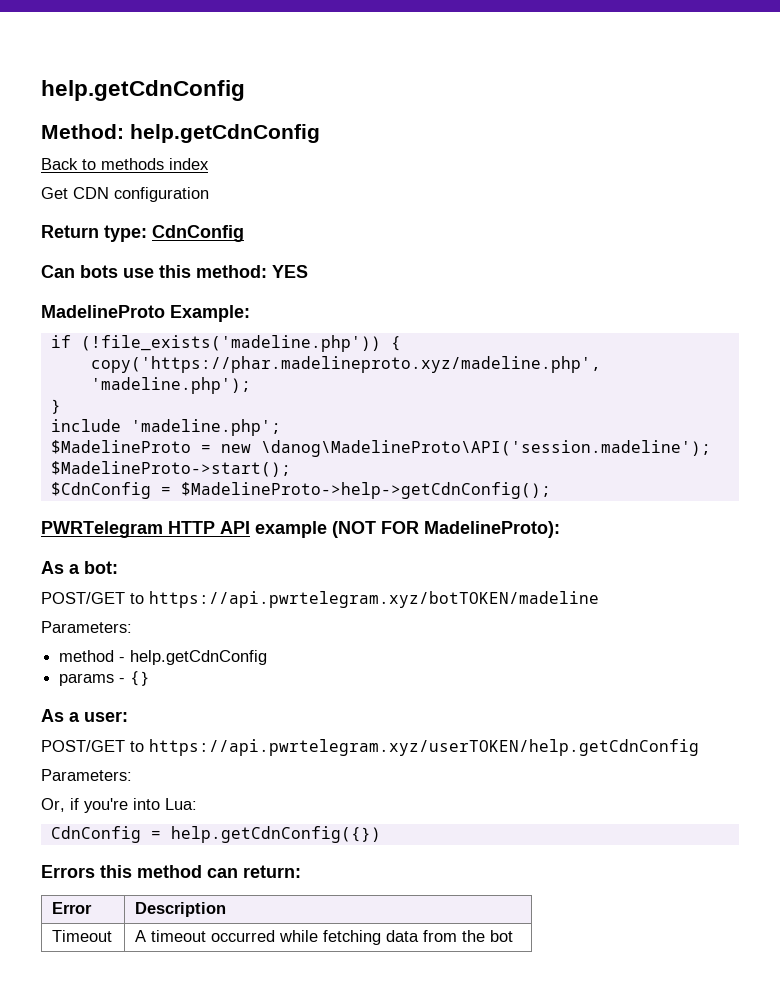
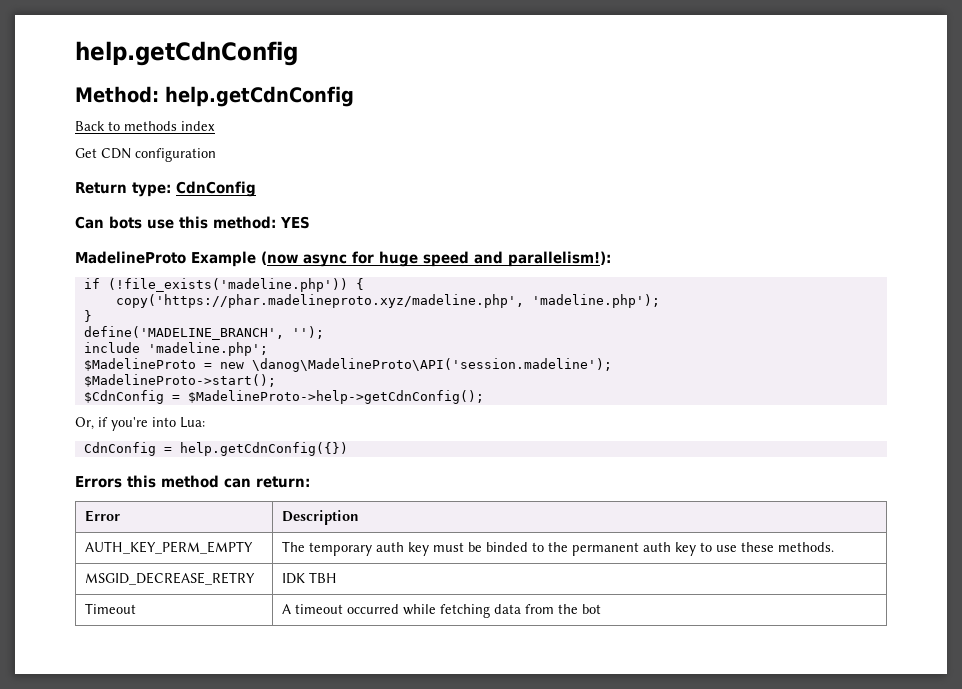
- MadelineProto Example:
+ MadelineProto Example (now async for huge speed and parallelism!):
+ define('MADELINE_BRANCH', '');
- PWRTelegram HTTP API example (NOT FOR MadelineProto):
- As a bot:
- POST/GET to https://api.pwrtelegram.xyz/botTOKEN/madeline
- Parameters:
- method - help.getCdnConfig
- params - {}
- As a user:
- POST/GET to https://api.pwrtelegram.xyz/userTOKEN/help.getCdnConfig
- Parameters:
+ AUTH_KEY_PERM_EMPTY | The temporary auth key must be binded to the permanent auth key to use these methods.
+ MSGID_DECREASE_RETRY | IDK TBH

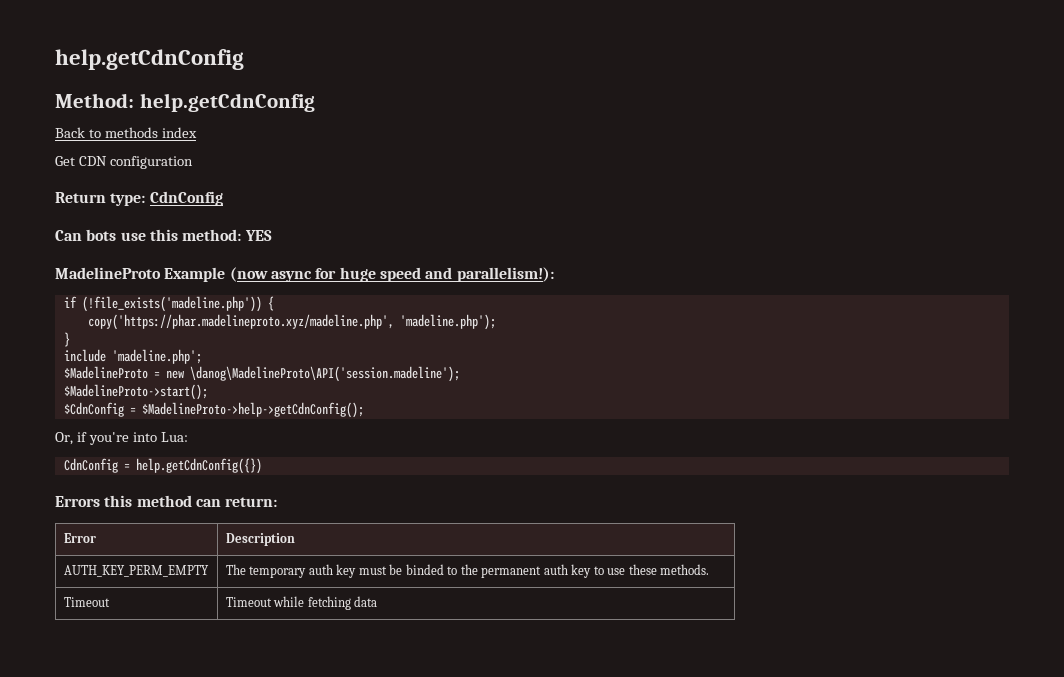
- define('MADELINE_BRANCH', '');
- MSGID_DECREASE_RETRY | IDK TBH
- Timeout | A timeout occurred while fetching data from the bot
+ Timeout | Timeout while fetching data

